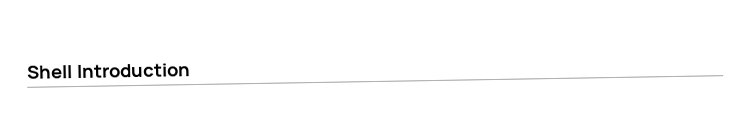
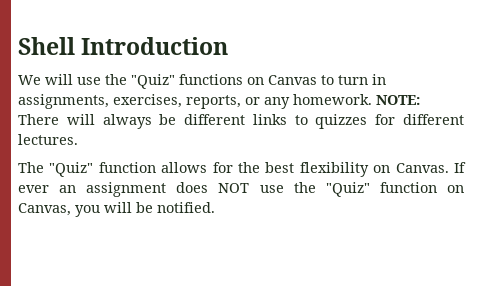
+ We will use the "Quiz" functions on Canvas to turn in assignments, exercises, reports, or any homework. NOTE: There will always be different links to quizzes for different lectures.
+ The "Quiz" function allows for the best flexibility on Canvas. If ever an assignment does NOT use the "Quiz" function on Canvas, you will be notified.

